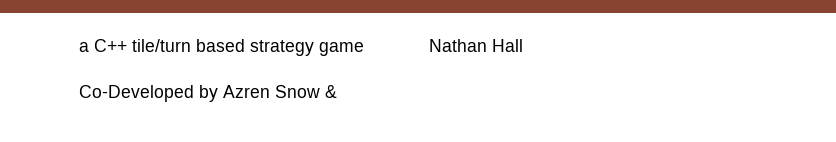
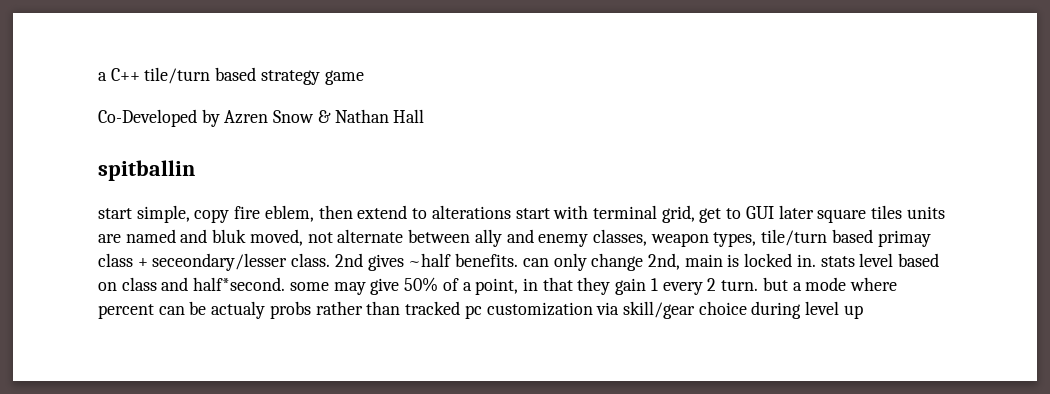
+ spitballin
+ start simple, copy fire eblem, then extend to alterations start with terminal grid, get to GUI later square tiles units are named and bluk moved, not alternate between ally and enemy classes, weapon types, tile/turn based primay class + seceondary/lesser class. 2nd gives ~half benefits. can only change 2nd, main is locked in. stats level based on class and half*second. some may give 50% of a point, in that they gain 1 every 2 turn. but a mode where percent can be actualy probs rather than tracked pc customization via skill/gear choice during level up

